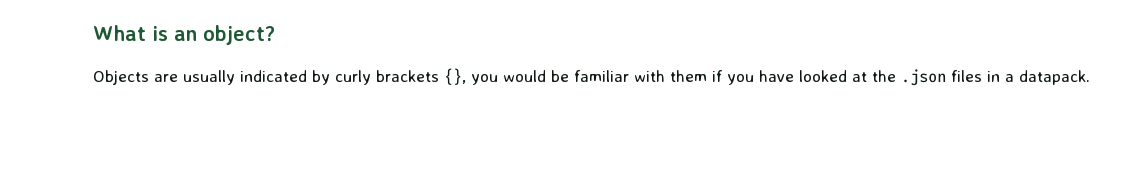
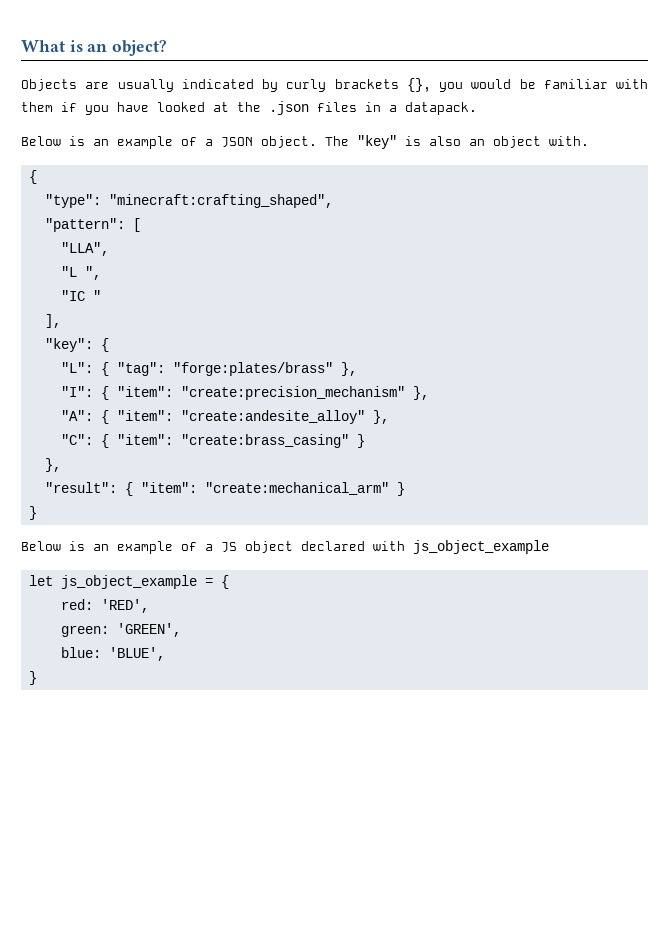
+ Below is an example of a JSON object. The "key" is also an object with.
+ {
+ "type": "minecraft:crafting_shaped",
+ "pattern": [
+ "LLA",
+ "L ",
+ "IC "
+ ],
+ "key": {
+ "L": { "tag": "forge:plates/brass" },
+ "I": { "item": "create:precision_mechanism" },
+ "A": { "item": "create:andesite_alloy" },
+ "C": { "item": "create:brass_casing" }
+ },
+ "result": { "item": "create:mechanical_arm" }
+ }
+ Below is an example of a JS object declared with js_object_example
+ let js_object_example = {
+ red: 'RED',
+ green: 'GREEN',
+ blue: 'BLUE',
+ }

